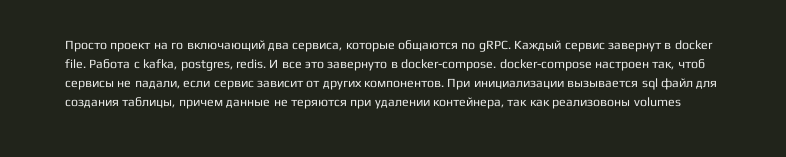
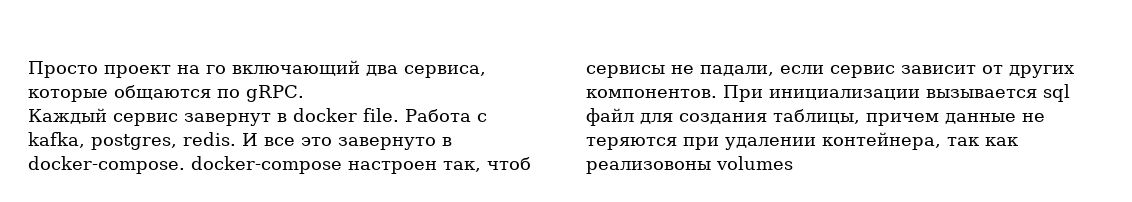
- Просто проект на го включающий два сервиса, которые общаются по gRPC. Каждый сервис завернут в docker file.
+ Просто проект на го включающий два сервиса, которые общаются по gRPC.
+ Каждый сервис завернут в docker file.

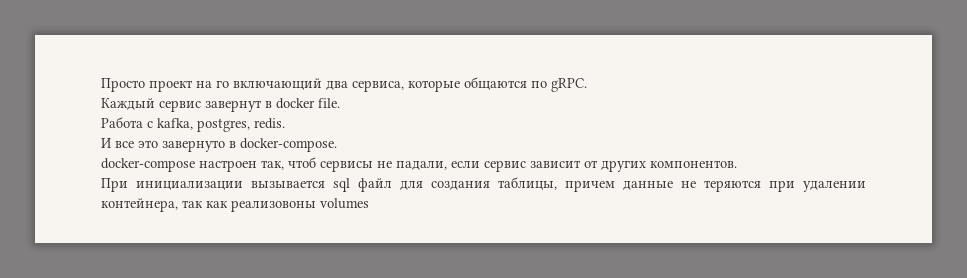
- Каждый сервис завернут в docker file. Работа с kafka, postgres, redis. И все это завернуто в docker-compose. docker-compose настроен так, чтоб сервисы не падали, если сервис зависит от других компонентов. При инициализации вызывается sql файл для создания таблицы, причем данные не теряются при удалении контейнера, так как реализовоны volumes
+ Каждый сервис завернут в docker file.
+ Работа с kafka, postgres, redis.
+ И все это завернуто в docker-compose.
+ docker-compose настроен так, чтоб сервисы не падали, если сервис зависит от других компонентов.
+ При инициализации вызывается sql файл для создания таблицы, причем данные не теряются при удалении контейнера, так как реализовоны volumes

